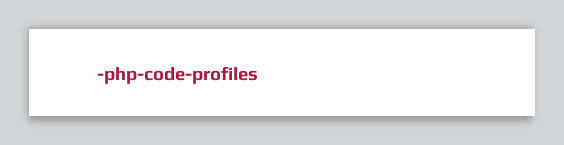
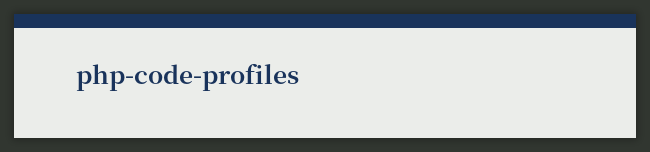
- -php-code-profiles
+ php-code-profiles

